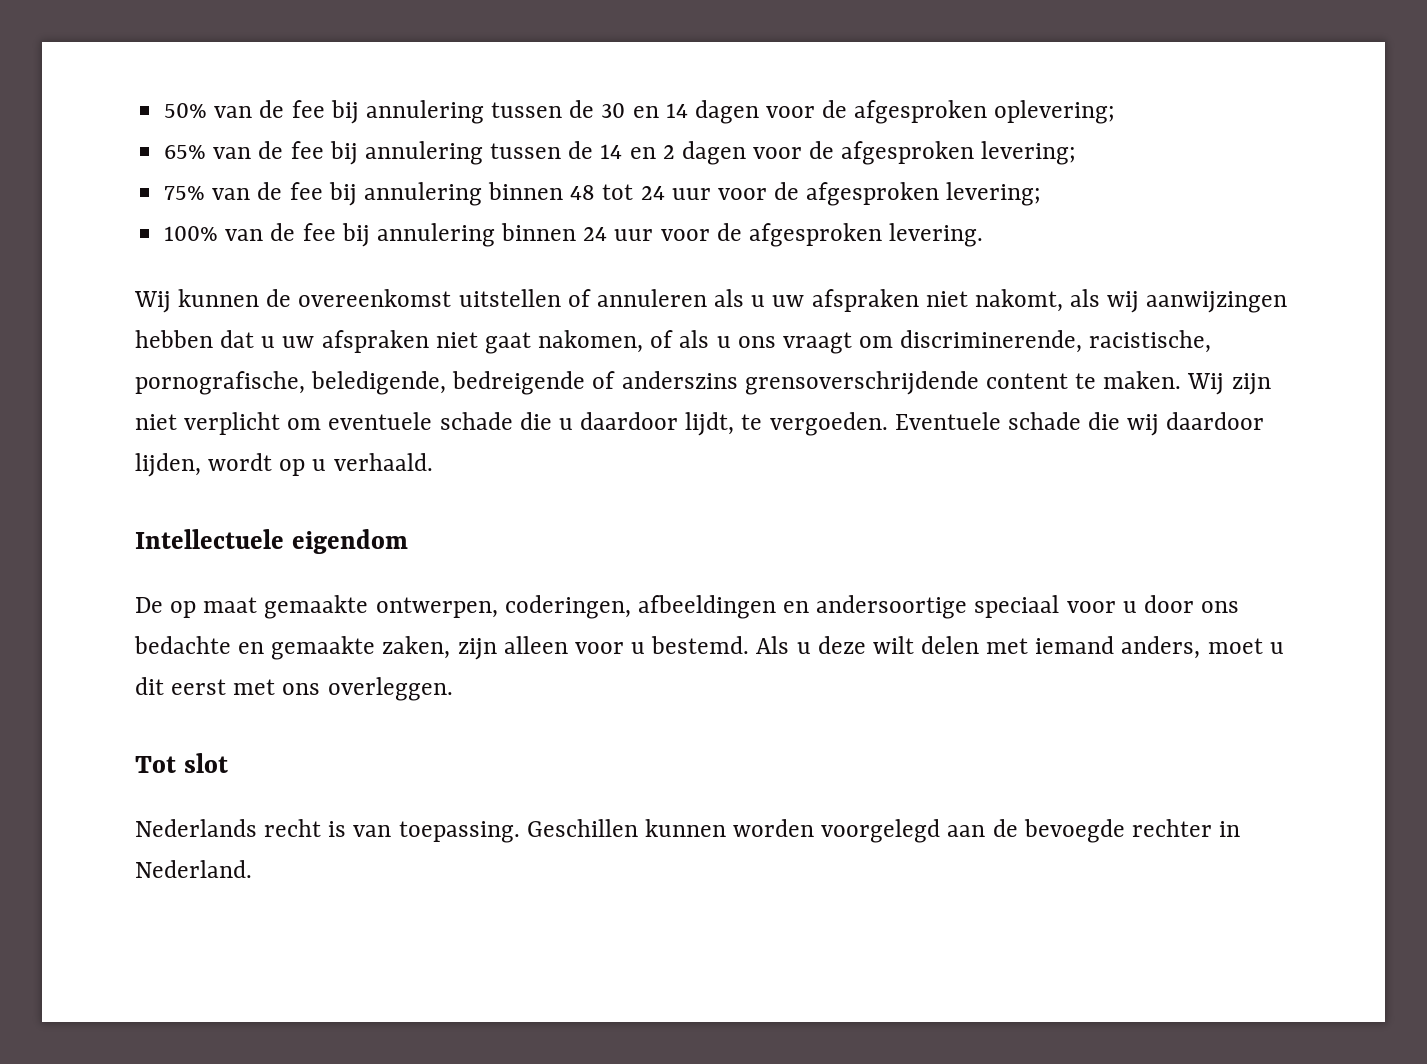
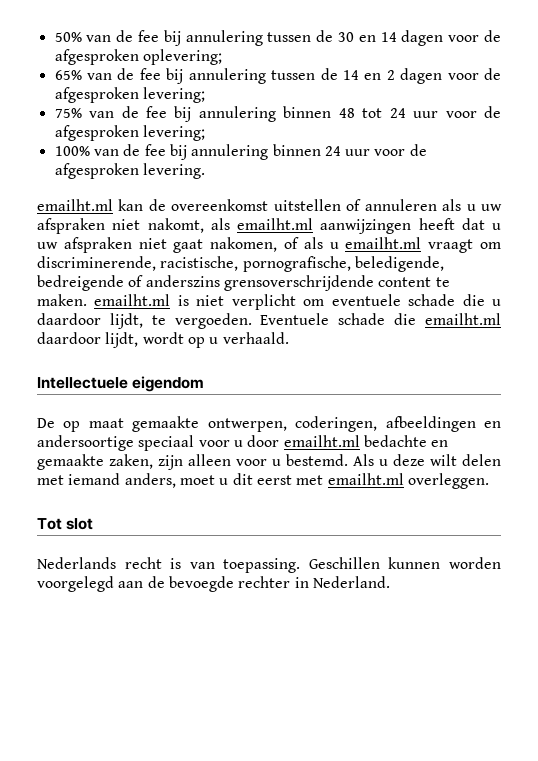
- Wij kunnen de overeenkomst uitstellen of annuleren als u uw afspraken niet nakomt, als wij aanwijzingen hebben dat u uw afspraken niet gaat nakomen, of als u ons vraagt om discriminerende, racistische, pornografische, beledigende, bedreigende of anderszins grensoverschrijdende content te maken. Wij zijn niet verplicht om eventuele schade die u daardoor lijdt, te vergoeden.
+ emailht.ml kan de overeenkomst uitstellen of annuleren als u uw afspraken niet nakomt, als emailht.ml aanwijzingen heeft dat u uw afspraken niet gaat nakomen, of als u emailht.ml vraagt om discriminerende, racistische, pornografische, beledigende, bedreigende of anderszins grensoverschrijdende content te maken. emailht.ml is niet verplicht om eventuele schade die u daardoor lijdt, te vergoeden.
- Eventuele schade die wij daardoor lijden, wordt op u verhaald.
+ Eventuele schade die emailht.ml daardoor lijdt, wordt op u verhaald.
- De op maat gemaakte ontwerpen, coderingen, afbeeldingen en andersoortige speciaal voor u door ons bedachte en gemaakte zaken, zijn alleen voor u bestemd.
+ De op maat gemaakte ontwerpen, coderingen, afbeeldingen en andersoortige speciaal voor u door emailht.ml bedachte en gemaakte zaken, zijn alleen voor u bestemd.
- Als u deze wilt delen met iemand anders, moet u dit eerst met ons overleggen.
+ Als u deze wilt delen met iemand anders, moet u dit eerst met emailht.ml overleggen.

